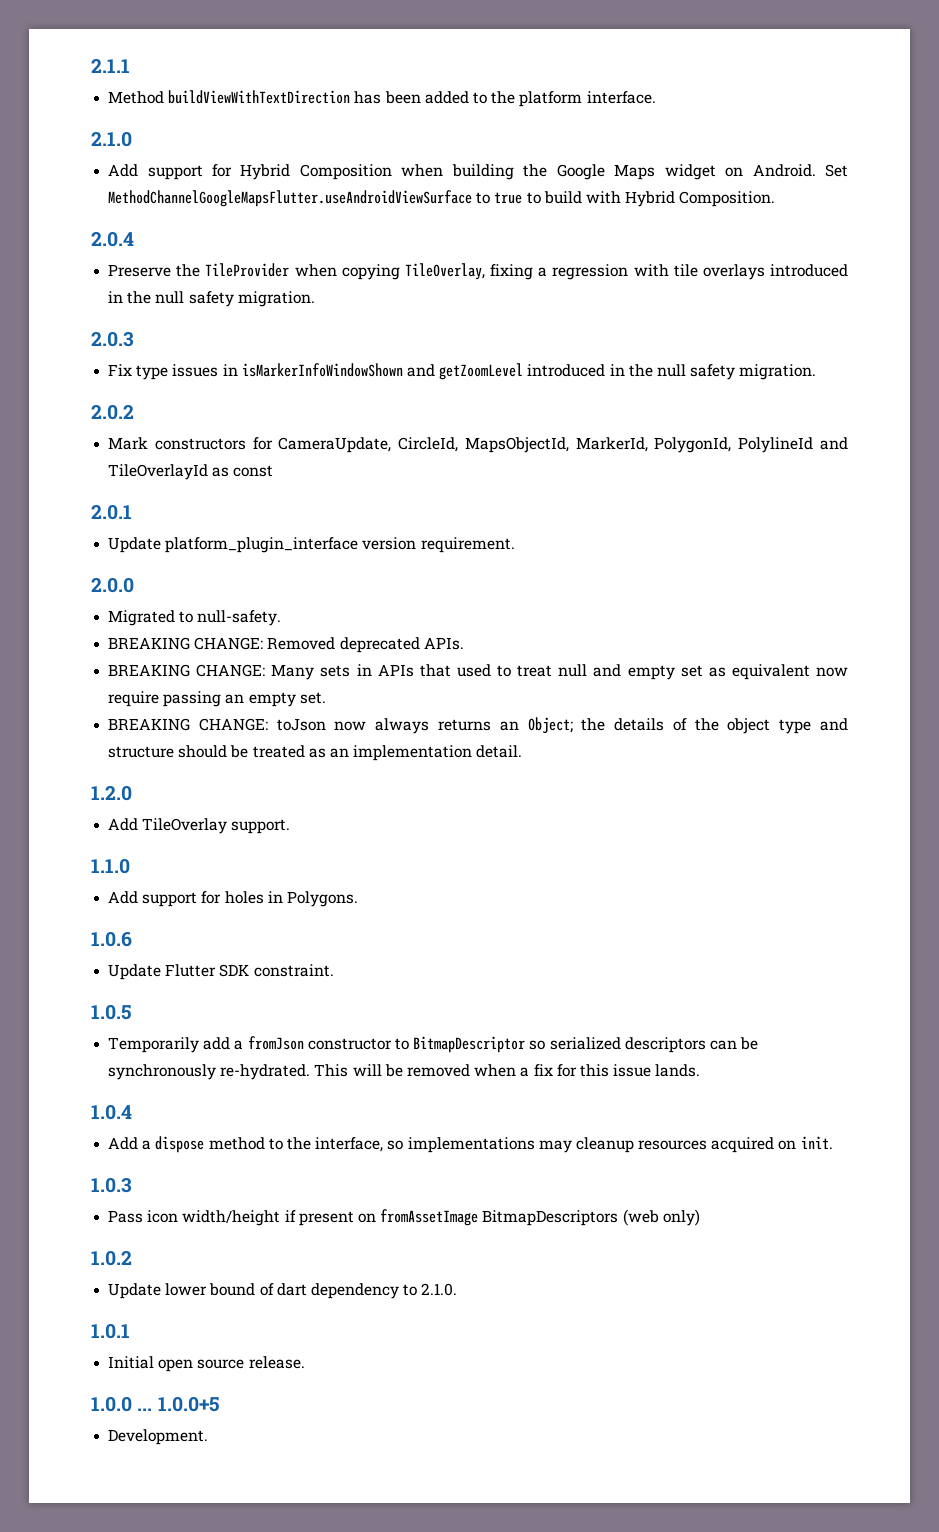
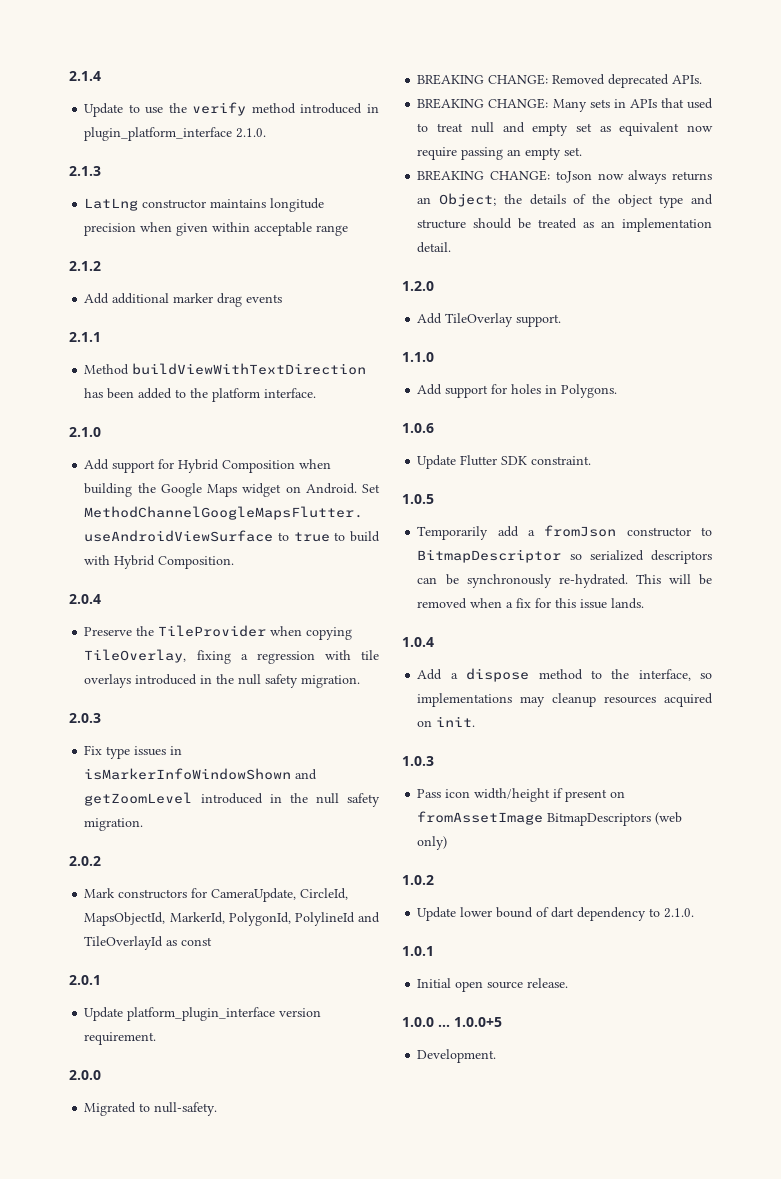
+ 2.1.4
+ Update to use the verify method introduced in plugin_platform_interface 2.1.0.
+ 2.1.3
+ LatLng constructor maintains longitude precision when given within acceptable range
+ 2.1.2
+ Add additional marker drag events

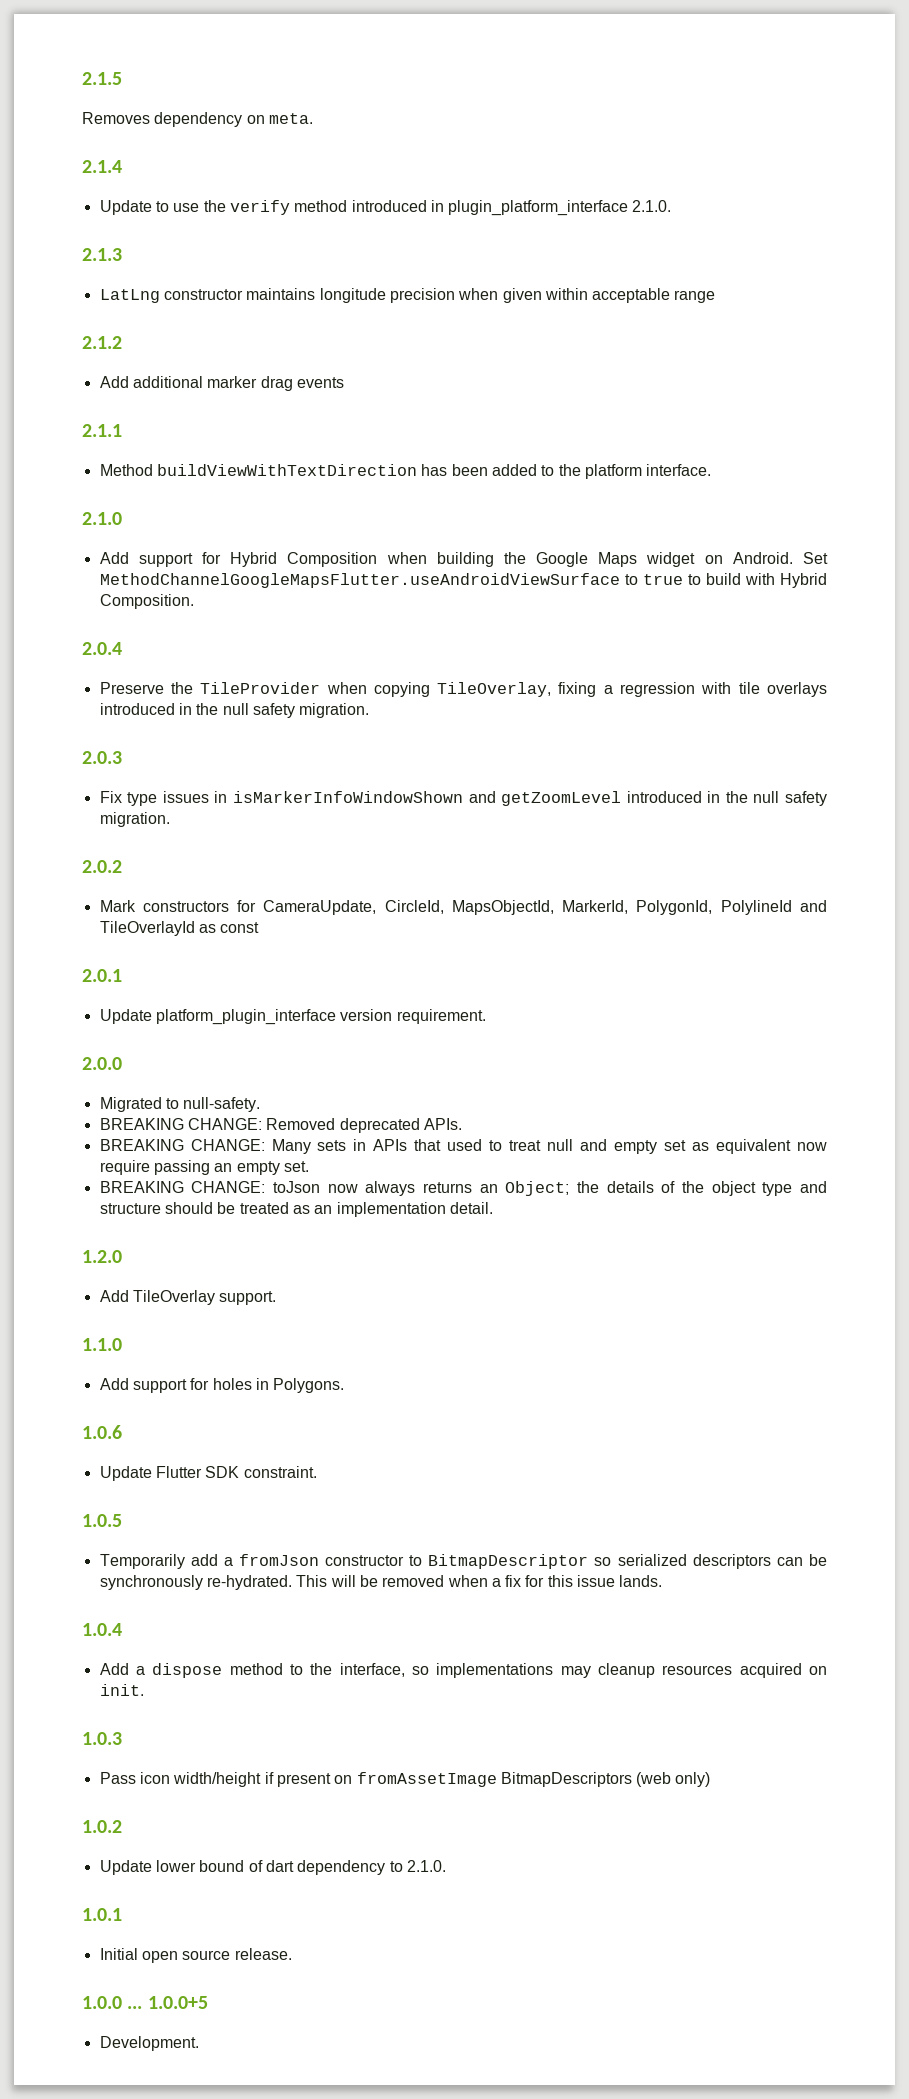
+ 2.1.5
+ Removes dependency on meta.

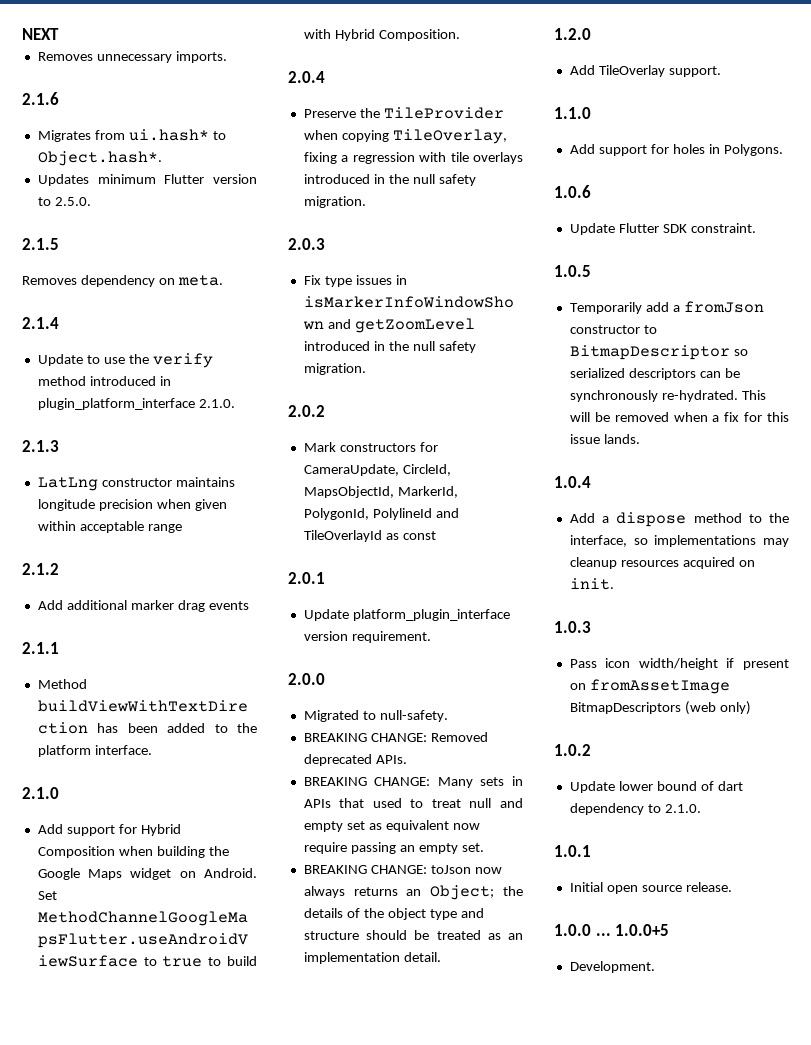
+ NEXT
+ Removes unnecessary imports.
+ 2.1.6
+ Migrates from ui.hash* to Object.hash*.
+ Updates minimum Flutter version to 2.5.0.

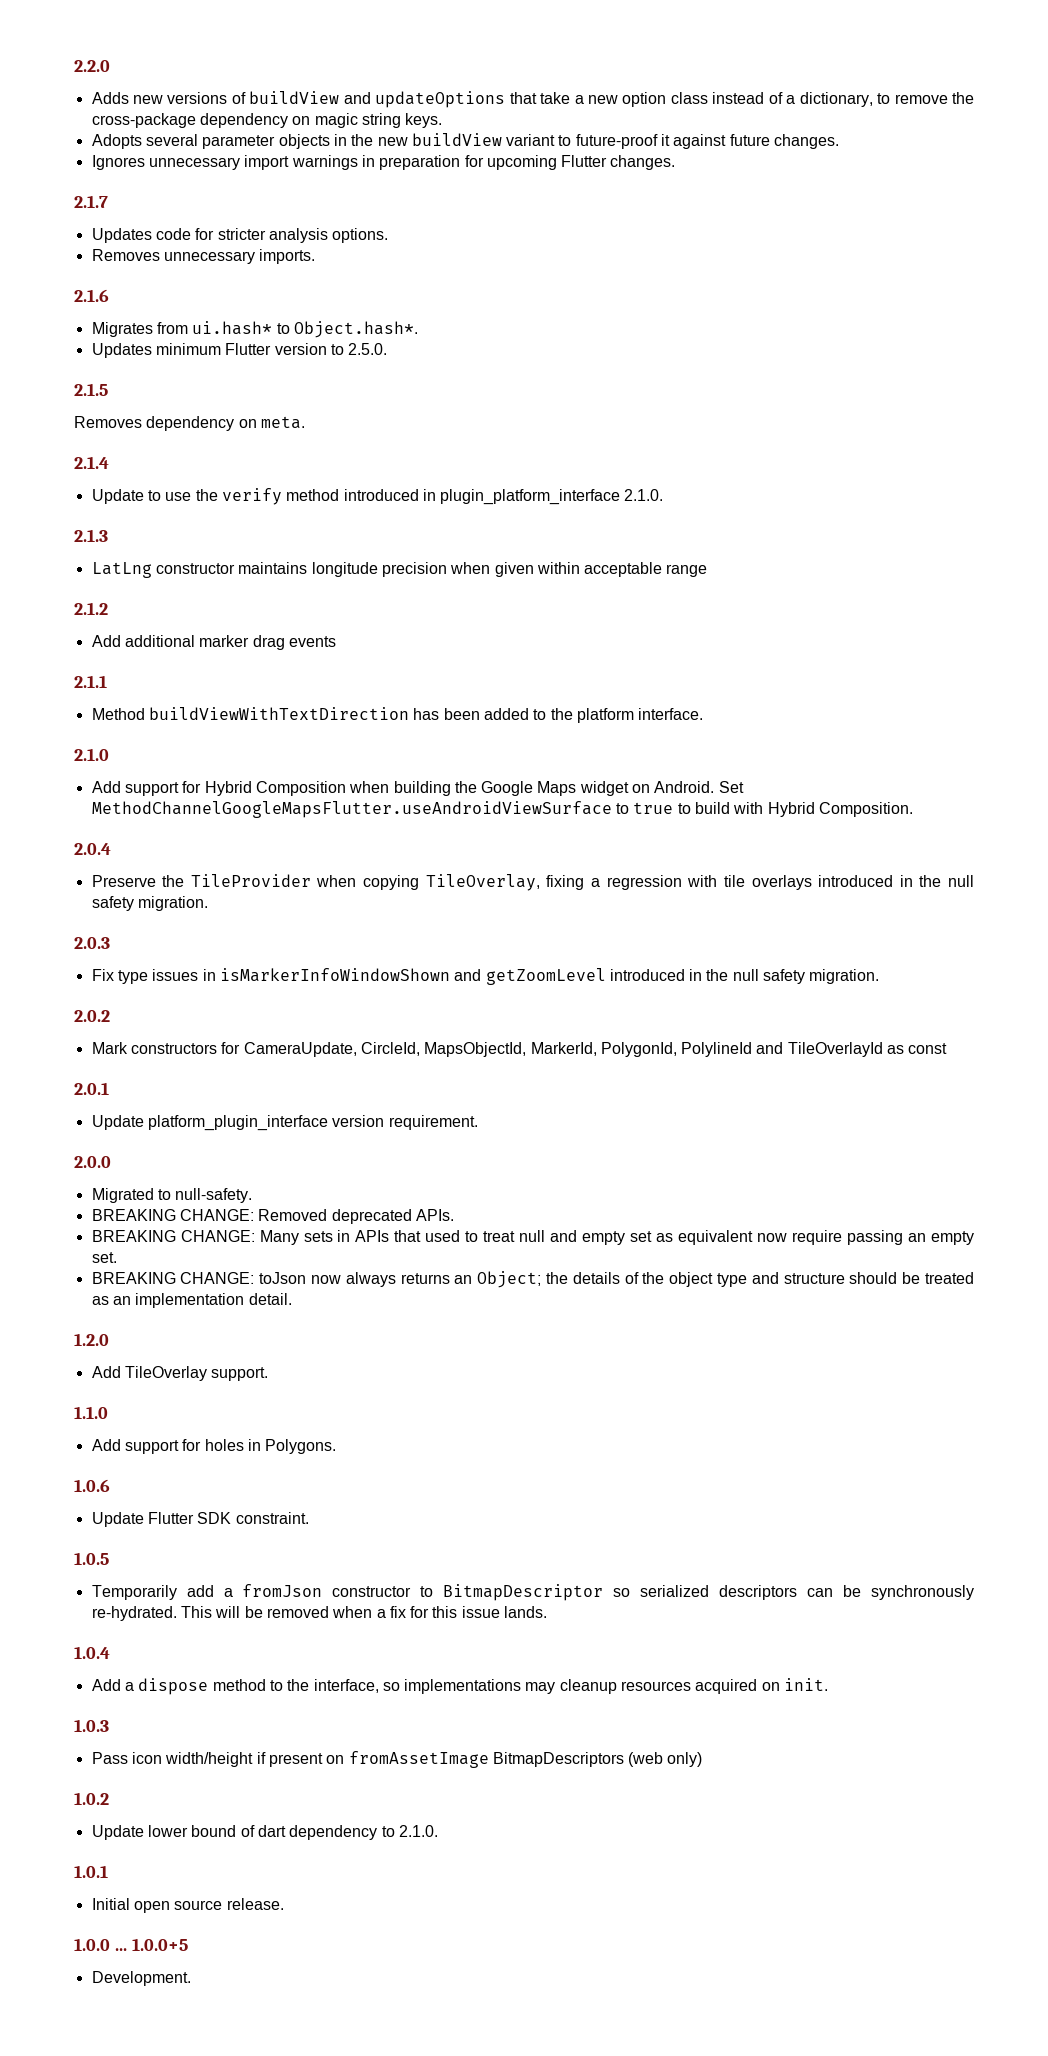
- NEXT
+ 2.2.0
+ Adds new versions of buildView and updateOptions that take a new option class instead of a dictionary, to remove the cross-package dependency on magic string keys.
+ Adopts several parameter objects in the new buildView variant to future-proof it against future changes.
+ Ignores unnecessary import warnings in preparation for upcoming Flutter changes.
+ 2.1.7
+ Updates code for stricter analysis options.

